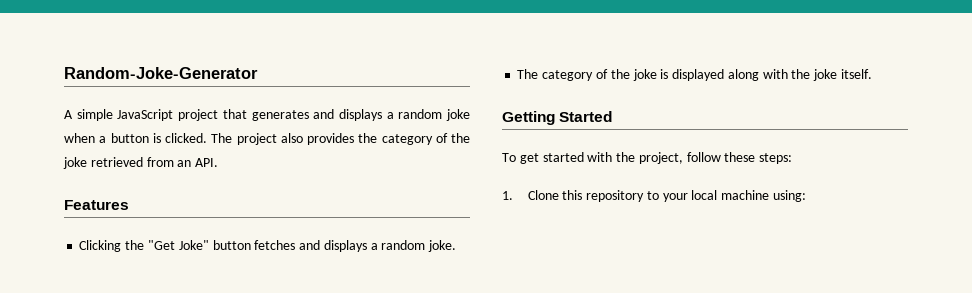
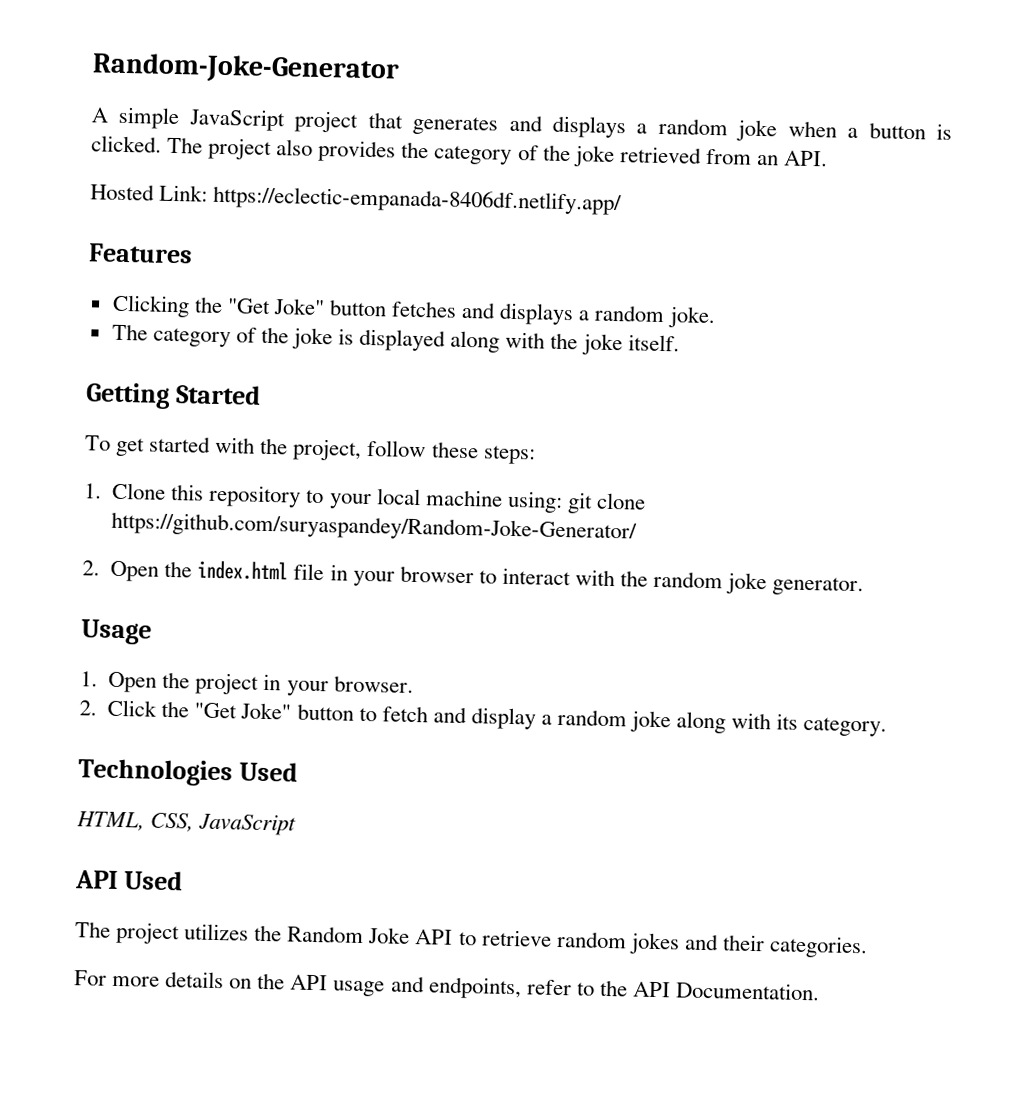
+ Hosted Link: https://eclectic-empanada-8406df.netlify.app/
- 1. Clone this repository to your local machine using:
+ 1. Clone this repository to your local machine using: git clone https://github.com/suryaspandey/Random-Joke-Generator/
+ 2. Open the index.html file in your browser to interact with the random joke generator.
+ Usage
+ 1. Open the project in your browser.
+ 2. Click the "Get Joke" button to fetch and display a random joke along with its category.
+ Technologies Used
+ HTML, CSS, JavaScript
+ API Used
+ The project utilizes the Random Joke API to retrieve random jokes and their categories.
+ For more details on the API usage and endpoints, refer to the API Documentation.

